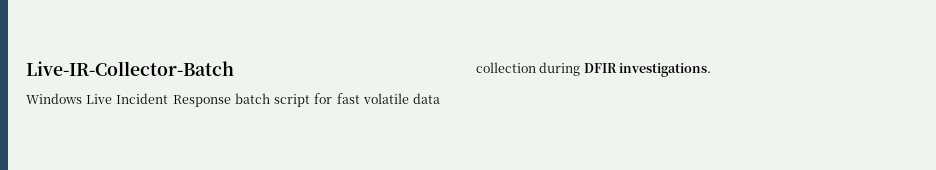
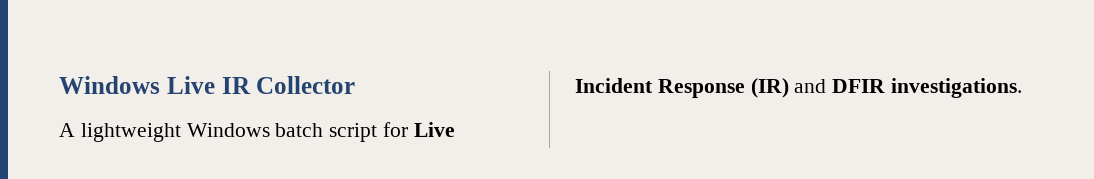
- Live-IR-Collector-Batch
- Windows Live Incident Response batch script for fast volatile data collection during DFIR investigations.
+ Windows Live IR Collector
+ A lightweight Windows batch script for Live Incident Response (IR) and DFIR investigations.

